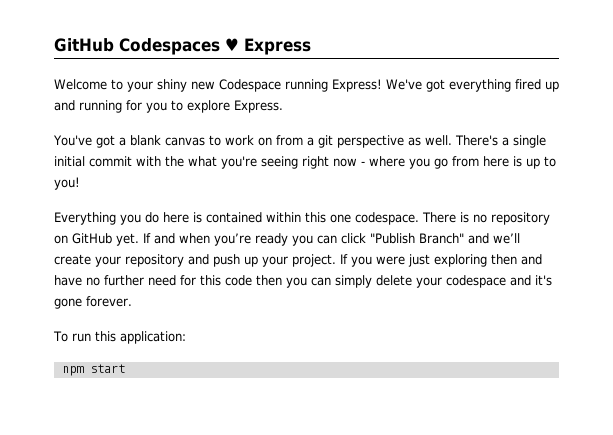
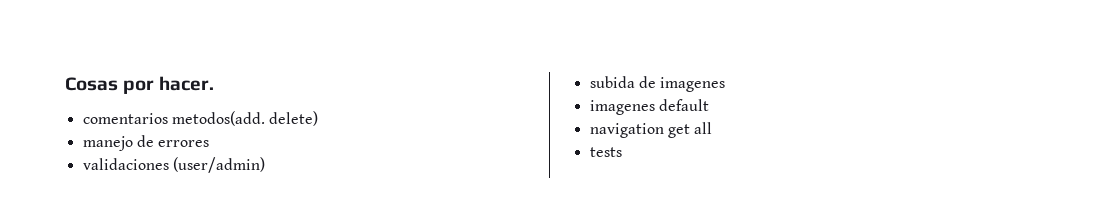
- GitHub Codespaces ♥ Express
- Welcome to your shiny new Codespace running Express! We've got everything fired up and running for you to explore Express.
- You've got a blank canvas to work on from a git perspective as well. There's a single initial commit with the what you're seeing right now - where you go from here is up to you!
- Everything you do here is contained within this one codespace. There is no repository on GitHub yet. If and when you’re ready you can click "Publish Branch" and we’ll create your repository and push up your project. If you were just exploring then and have no further need for this code then you can simply delete your codespace and it's gone forever.
- To run this application:
- npm start
+ Cosas por hacer.
+ comentarios metodos(add. delete)
+ manejo de errores
+ validaciones (user/admin)
+ subida de imagenes
+ imagenes default
+ navigation get all
+ tests

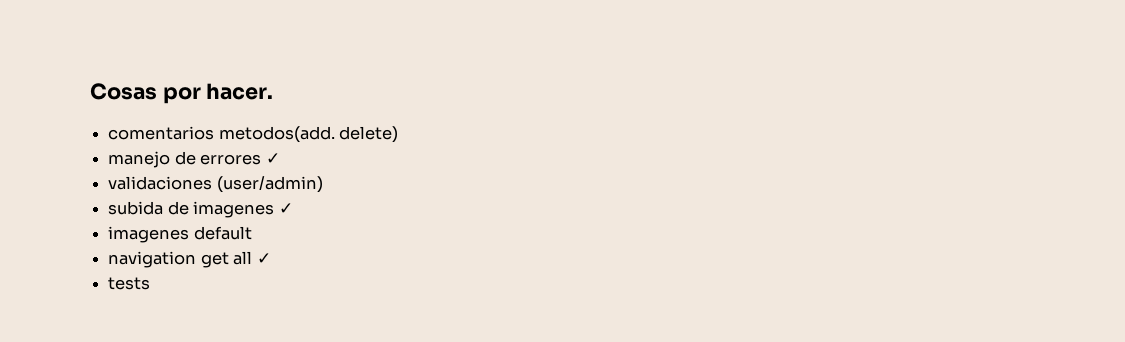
- manejo de errores
+ manejo de errores ✓
- subida de imagenes
+ subida de imagenes ✓
- navigation get all
+ navigation get all ✓

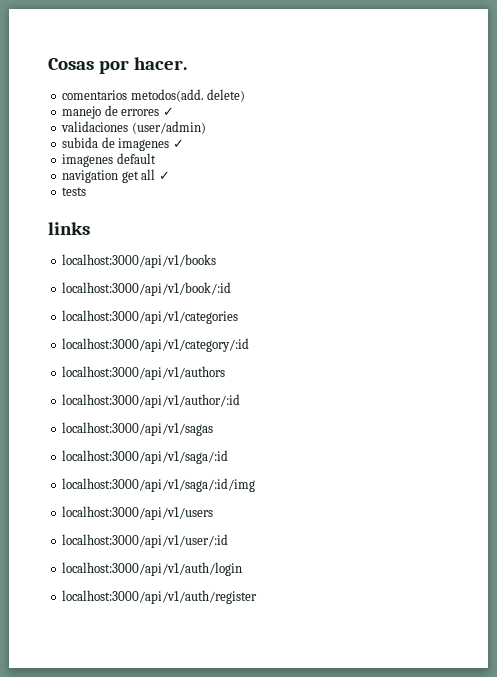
+ links
+ localhost:3000/api/v1/books
+ localhost:3000/api/v1/book/:id
+ localhost:3000/api/v1/categories
+ localhost:3000/api/v1/category/:id
+ localhost:3000/api/v1/authors
+ localhost:3000/api/v1/author/:id
+ localhost:3000/api/v1/sagas
+ localhost:3000/api/v1/saga/:id
+ localhost:3000/api/v1/saga/:id/img
+ localhost:3000/api/v1/users
+ localhost:3000/api/v1/user/:id
+ localhost:3000/api/v1/auth/login
+ localhost:3000/api/v1/auth/register

